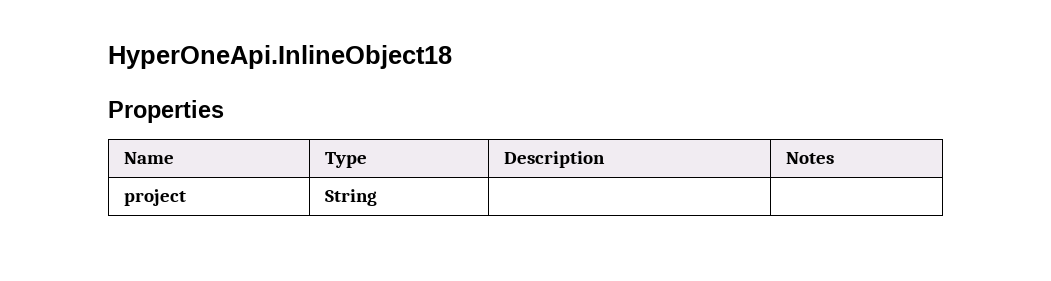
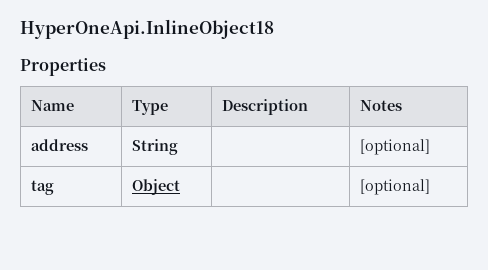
- project | String | |
+ address | String | | [optional]
+ tag | Object | | [optional]

